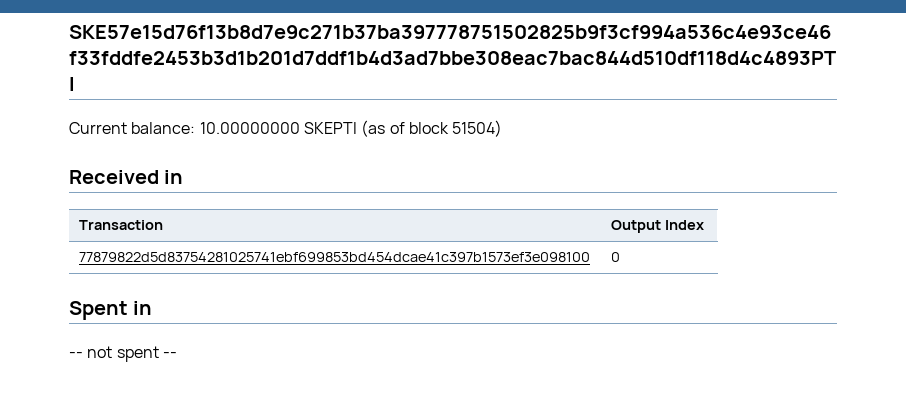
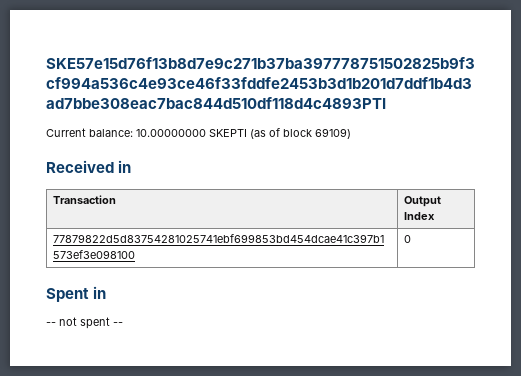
- Current balance: 10.00000000 SKEPTI (as of block 51504)
+ Current balance: 10.00000000 SKEPTI (as of block 69109)

